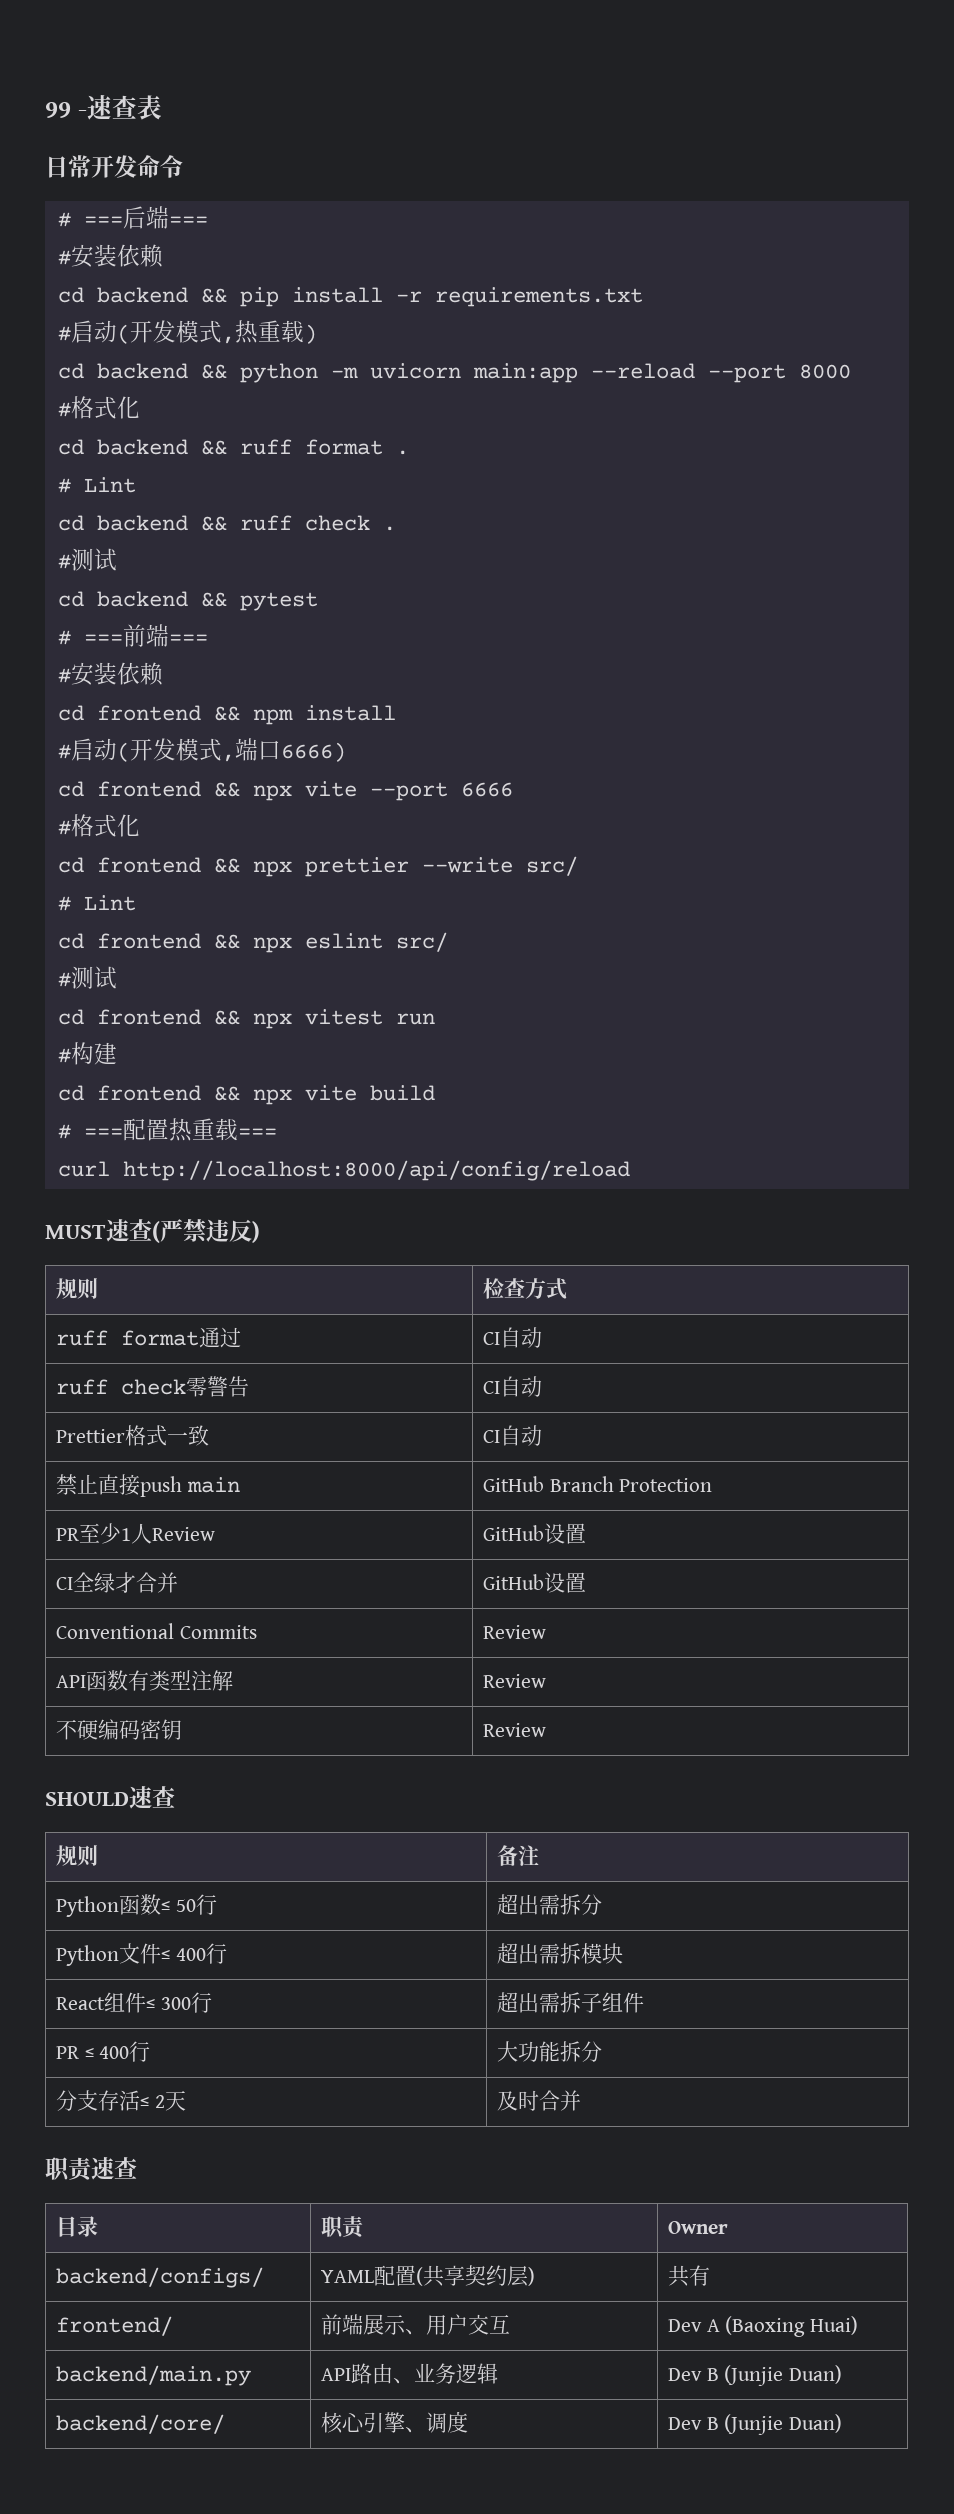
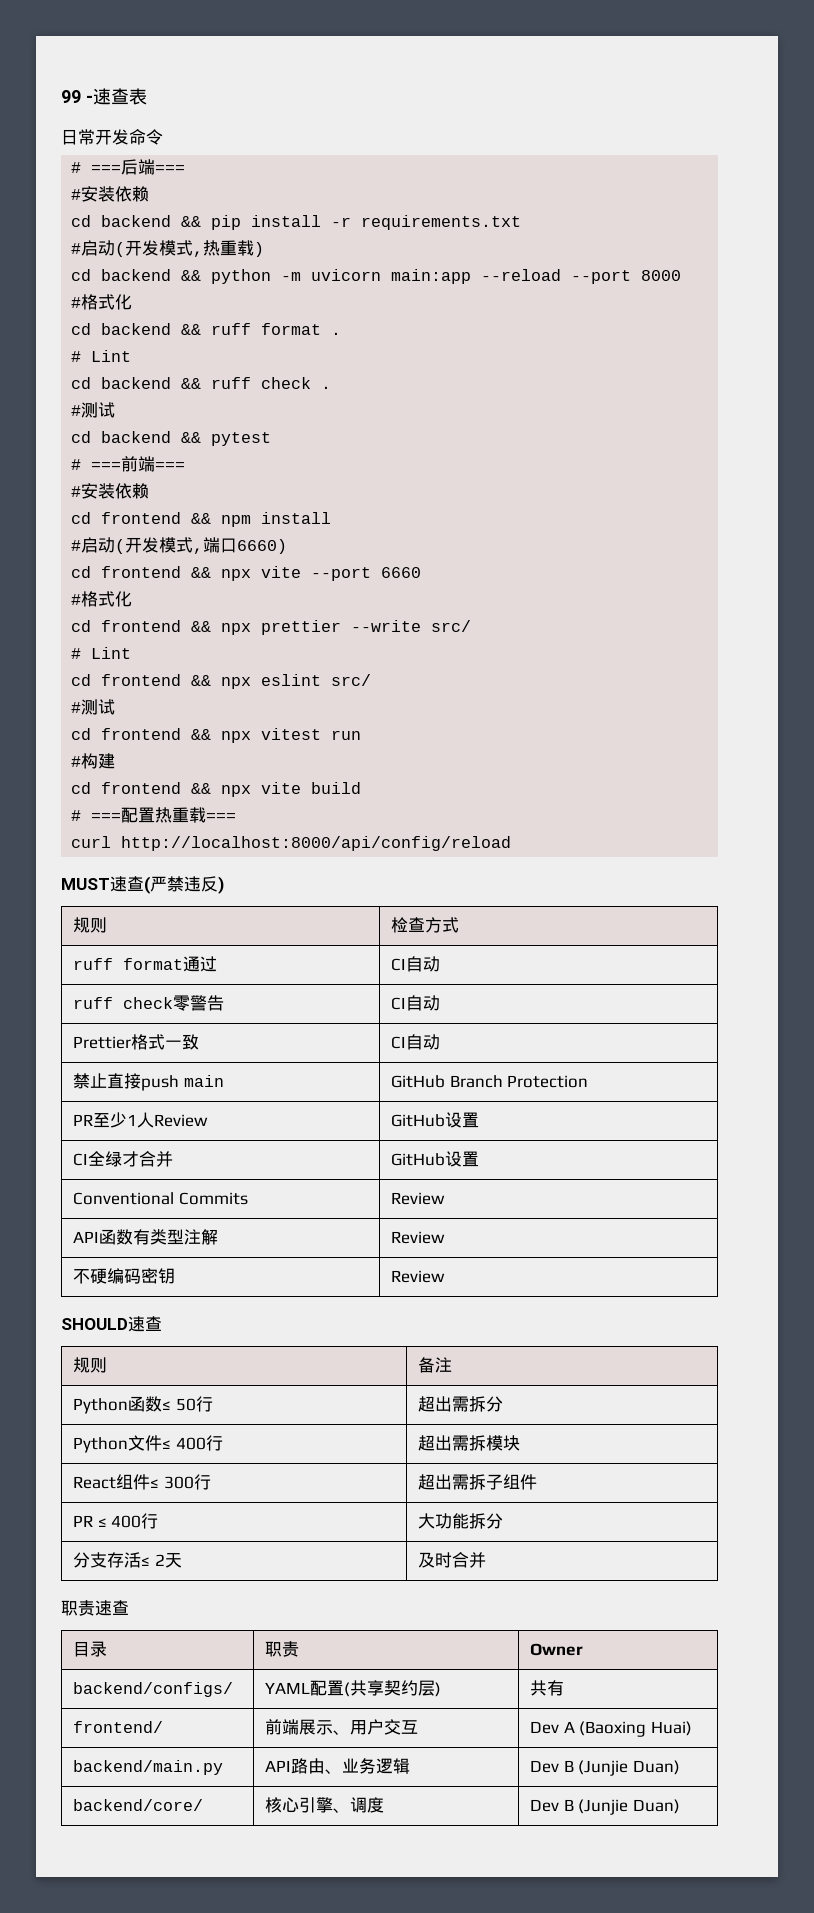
- #启动(开发模式,端口6666)
+ #启动(开发模式,端口6660)
- cd frontend && npx vite --port 6666
+ cd frontend && npx vite --port 6660

